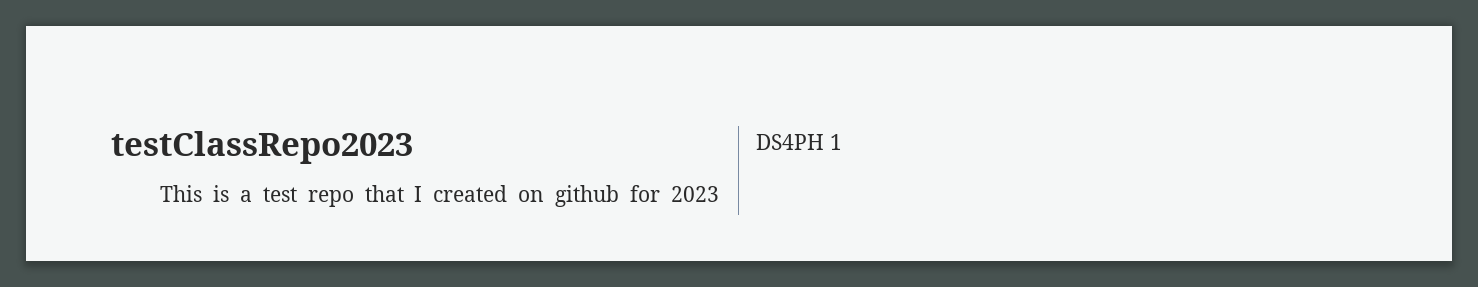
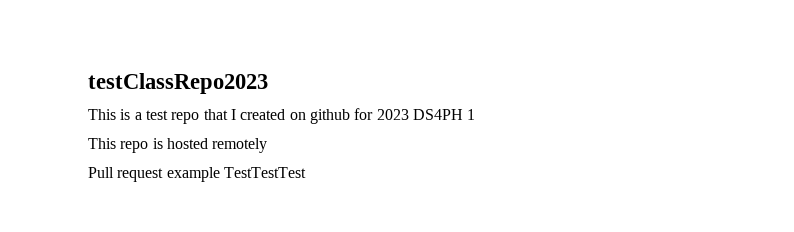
+ This repo is hosted remotely
+ Pull request example TestTestTest

